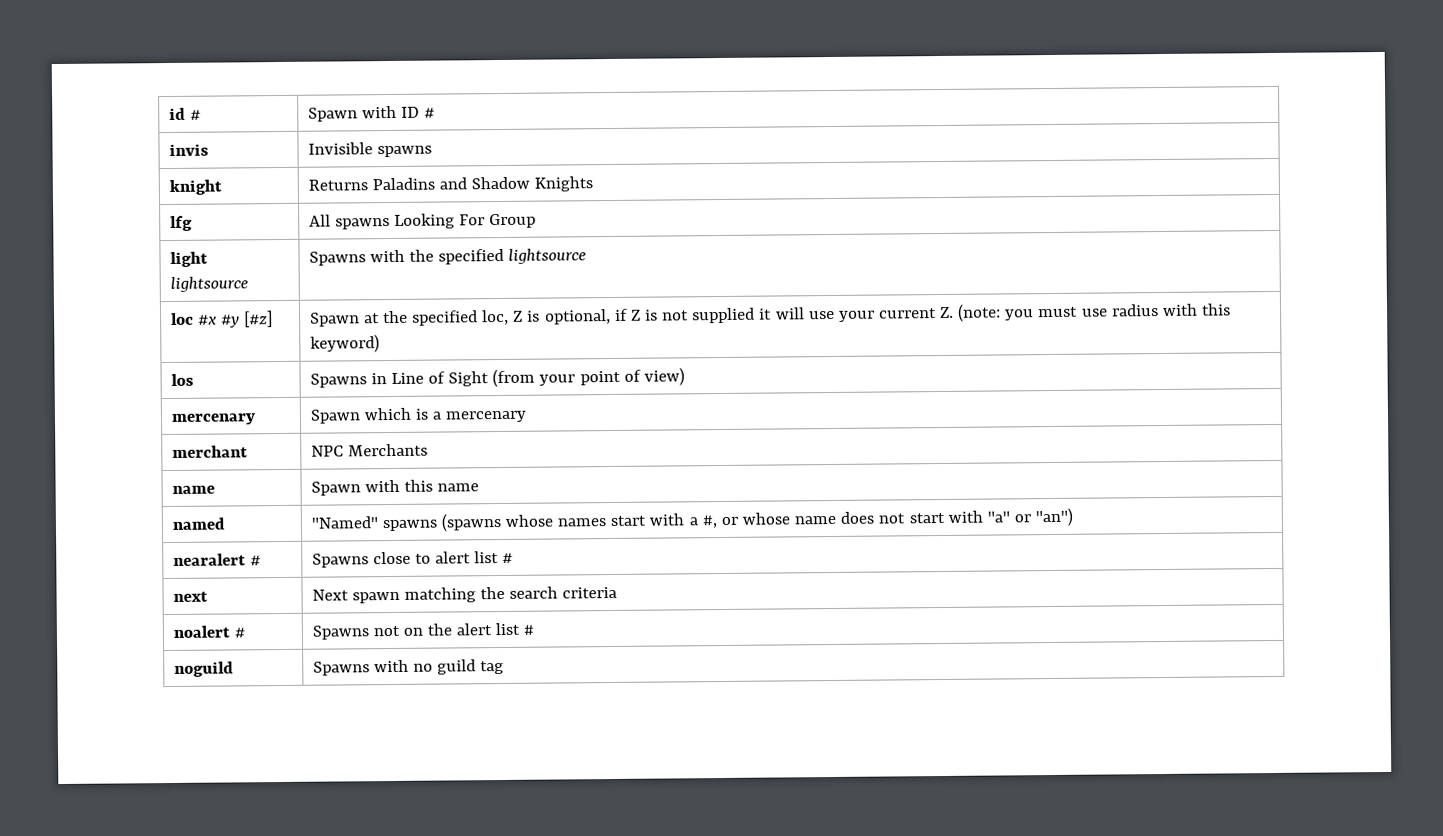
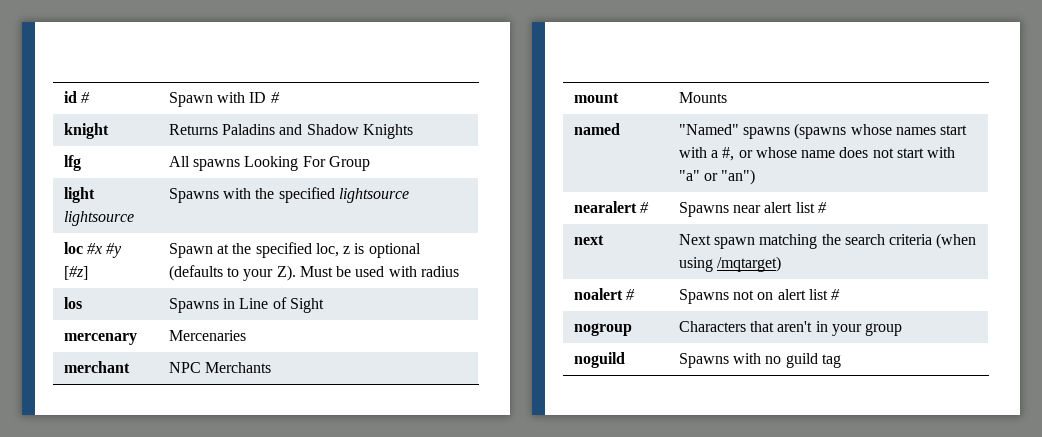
- invis | Invisible spawns
- loc #x #y [#z] | Spawn at the specified loc, Z is optional, if Z is not supplied it will use your current Z. (note: you must use radius with this keyword)
+ loc #x #y [#z] | Spawn at the specified loc, z is optional (defaults to your Z). Must be used with radius
- los | Spawns in Line of Sight (from your point of view)
- mercenary | Spawn which is a mercenary
+ los | Spawns in Line of Sight
+ mercenary | Mercenaries
  merchant | NPC Merchants
- name | Spawn with this name
+ mount | Mounts
- nearalert # | Spawns close to alert list #
+ nearalert # | Spawns near alert list #
- next | Next spawn matching the search criteria
+ next | Next spawn matching the search criteria (when using /mqtarget)
- noalert # | Spawns not on the alert list #
+ noalert # | Spawns not on alert list #
+ nogroup | Characters that aren't in your group

